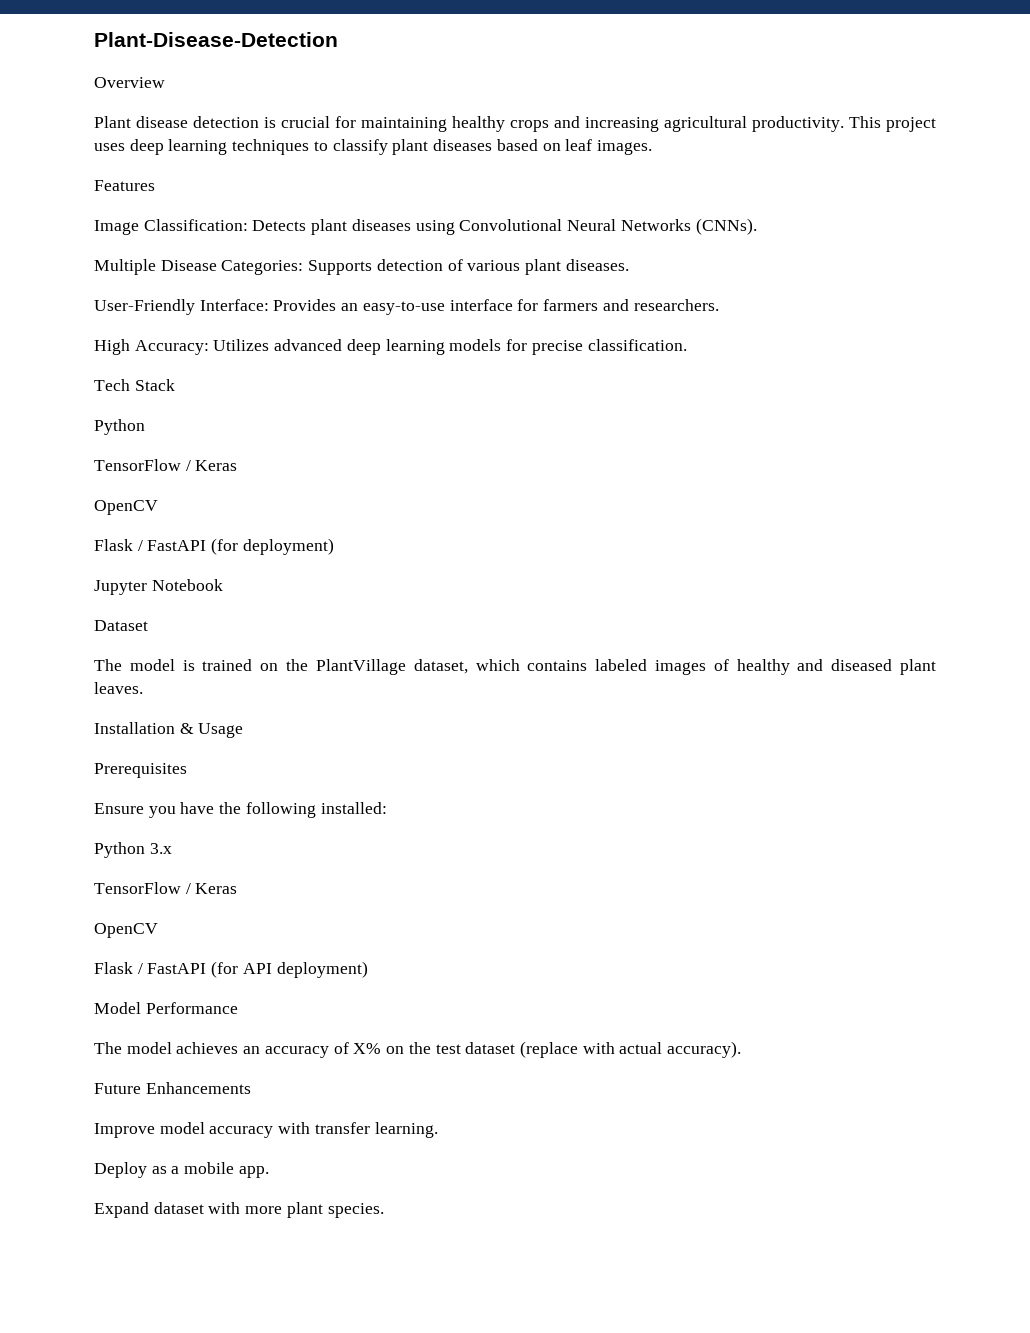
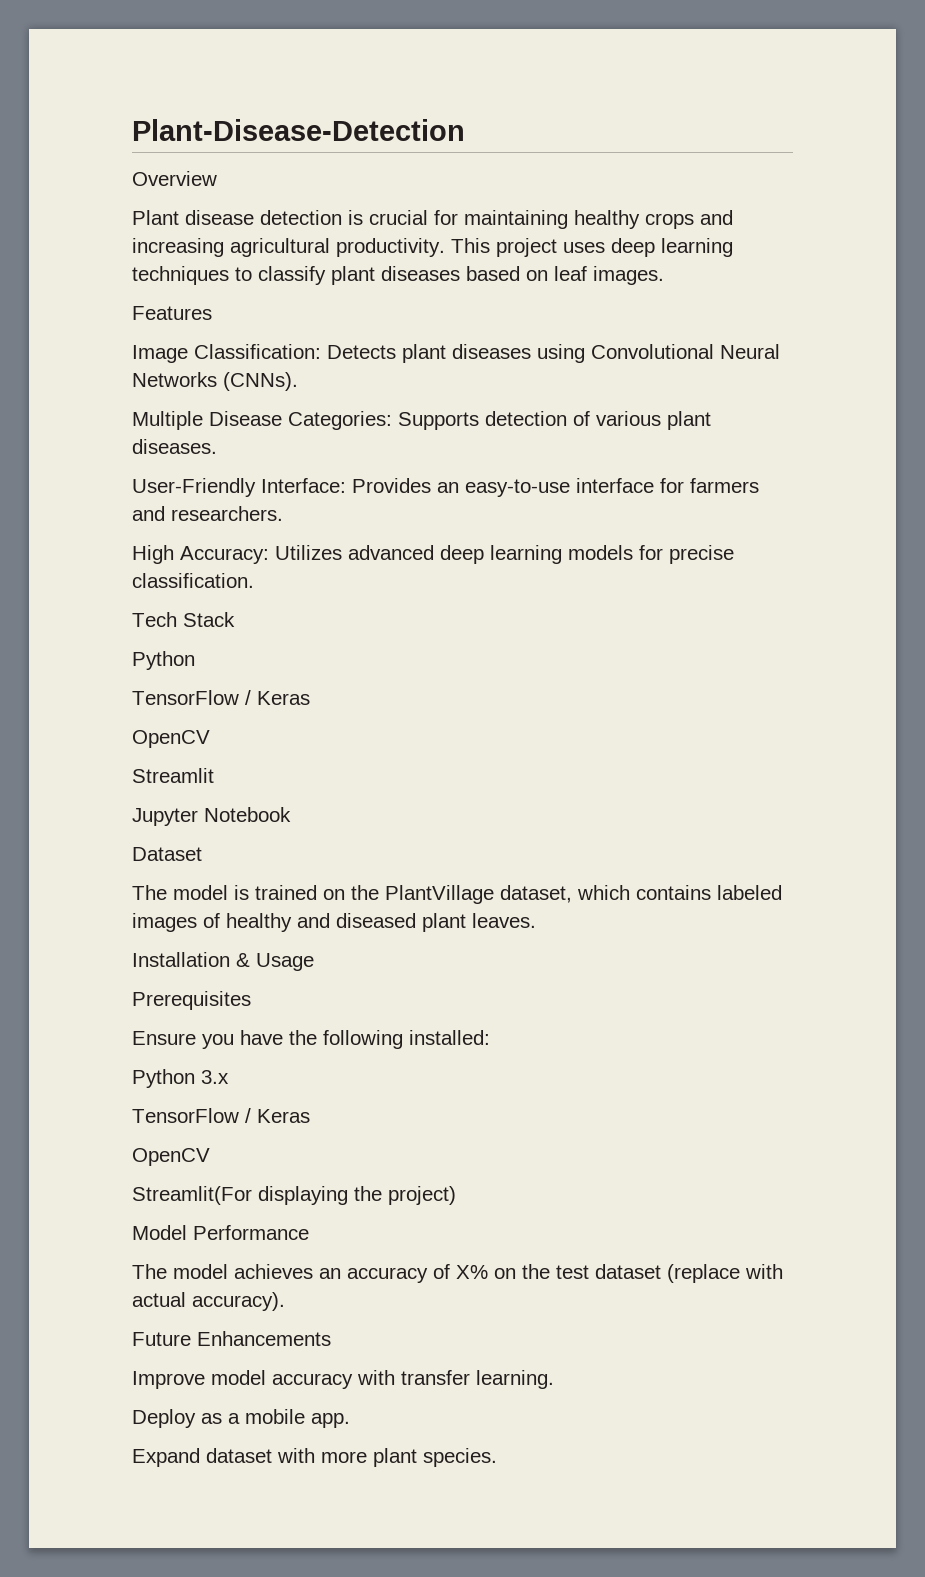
- Flask / FastAPI (for deployment)
+ Streamlit
- Flask / FastAPI (for API deployment)
+ Streamlit(For displaying the project)

